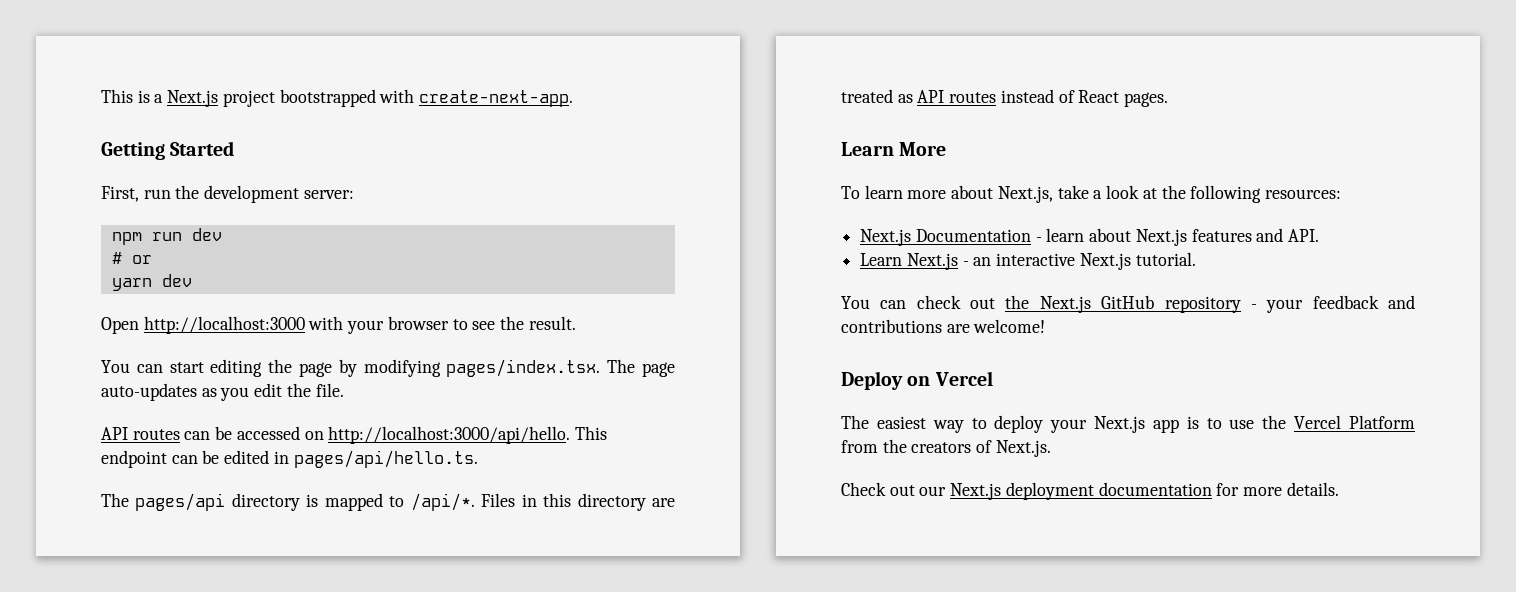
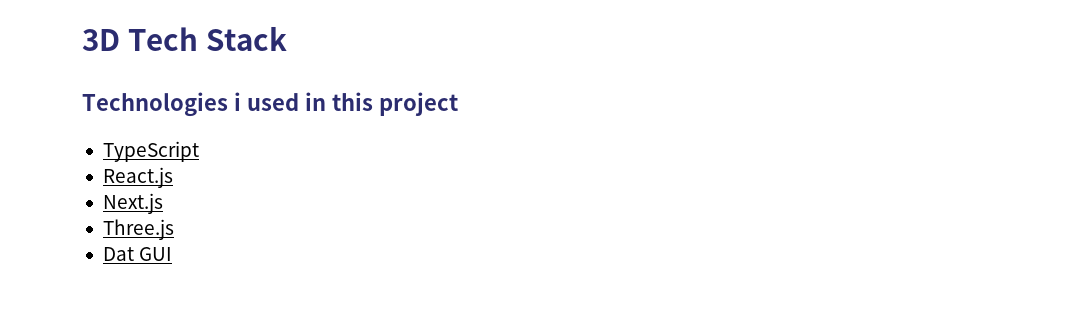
- This is a Next.js project bootstrapped with create-next-app.
- Getting Started
- First, run the development server:
- npm run dev
- # or
- yarn dev
- Open http://localhost:3000 with your browser to see the result.
- You can start editing the page by modifying pages/index.tsx. The page auto-updates as you edit the file.
- API routes can be accessed on http://localhost:3000/api/hello. This endpoint can be edited in pages/api/hello.ts.
- The pages/api directory is mapped to /api/*. Files in this directory are treated as API routes instead of React pages.
- Learn More
- To learn more about Next.js, take a look at the following resources:
- Next.js Documentation - learn about Next.js features and API.
- Learn Next.js - an interactive Next.js tutorial.
- You can check out the Next.js GitHub repository - your feedback and contributions are welcome!
- Deploy on Vercel
- The easiest way to deploy your Next.js app is to use the Vercel Platform from the creators of Next.js.
- Check out our Next.js deployment documentation for more details.
+ 3D Tech Stack
+ Technologies i used in this project
+ TypeScript
+ React.js
+ Next.js
+ Three.js
+ Dat GUI

